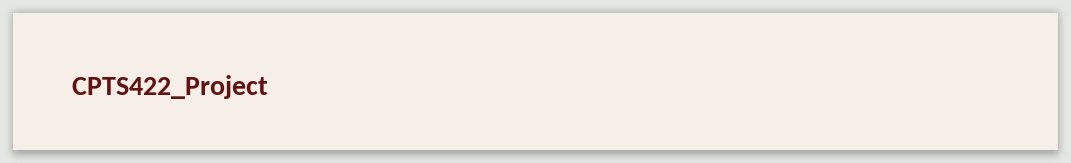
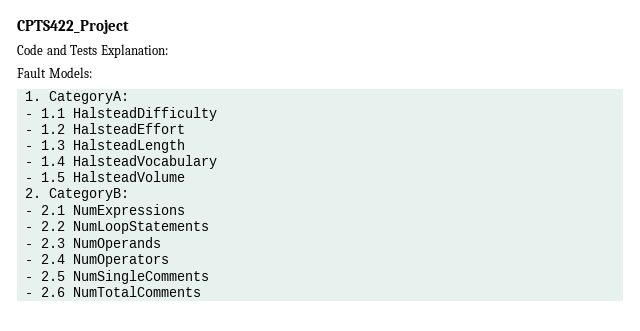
+ Code and Tests Explanation:
+ Fault Models:
+ 1. CategoryA:
+ - 1.1 HalsteadDifficulty
+ - 1.2 HalsteadEffort
+ - 1.3 HalsteadLength
+ - 1.4 HalsteadVocabulary
+ - 1.5 HalsteadVolume
+ 2. CategoryB:
+ - 2.1 NumExpressions
+ - 2.2 NumLoopStatements
+ - 2.3 NumOperands
+ - 2.4 NumOperators
+ - 2.5 NumSingleComments
+ - 2.6 NumTotalComments

